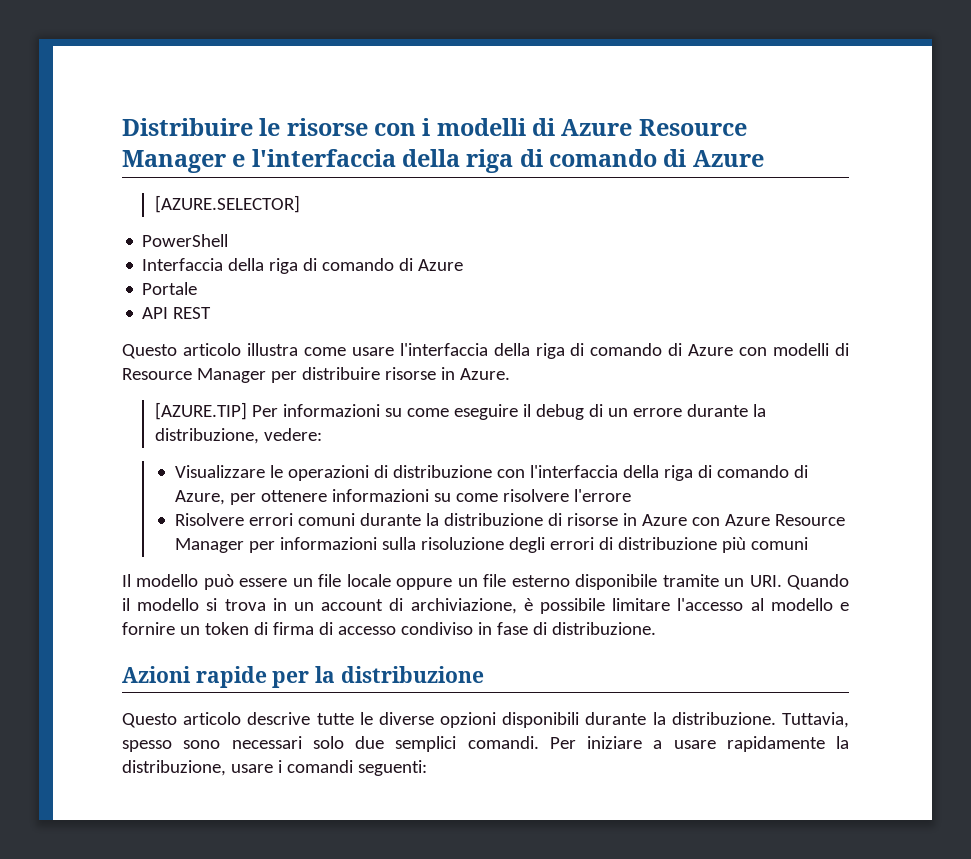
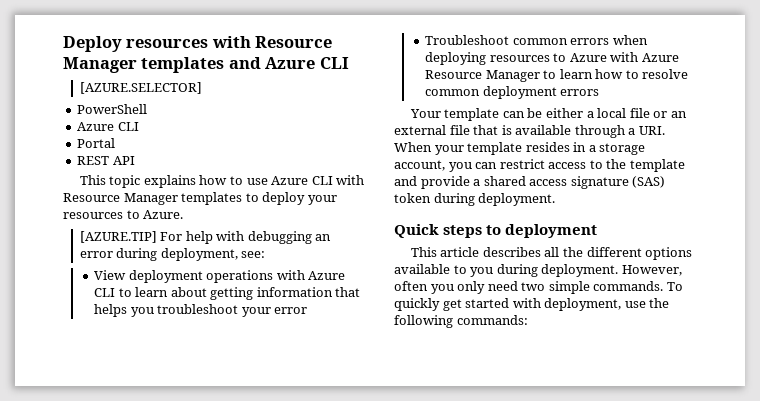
- Distribuire le risorse con i modelli di Azure Resource Manager e l'interfaccia della riga di comando di Azure
+ Deploy resources with Resource Manager templates and Azure CLI
  PowerShell
- Interfaccia della riga di comando di Azure
- Portale
- API REST
- Questo articolo illustra come usare l'interfaccia della riga di comando di Azure con modelli di Resource Manager per distribuire risorse in Azure.
- [AZURE.TIP] Per informazioni su come eseguire il debug di un errore durante la distribuzione, vedere:
- Visualizzare le operazioni di distribuzione con l'interfaccia della riga di comando di Azure, per ottenere informazioni su come risolvere l'errore
- Risolvere errori comuni durante la distribuzione di risorse in Azure con Azure Resource Manager per informazioni sulla risoluzione degli errori di distribuzione più comuni
- Il modello può essere un file locale oppure un file esterno disponibile tramite un URI. Quando il modello si trova in un account di archiviazione, è possibile limitare l'accesso al modello e fornire un token di firma di accesso condiviso in fase di distribuzione.
- Azioni rapide per la distribuzione
- Questo articolo descrive tutte le diverse opzioni disponibili durante la distribuzione. Tuttavia, spesso sono necessari solo due semplici comandi. Per iniziare a usare rapidamente la distribuzione, usare i comandi seguenti:
+ Azure CLI
+ Portal
+ REST API
+ This topic explains how to use Azure CLI with Resource Manager templates to deploy your resources to Azure.
+ [AZURE.TIP] For help with debugging an error during deployment, see:
+ View deployment operations with Azure CLI to learn about getting information that helps you troubleshoot your error
+ Troubleshoot common errors when deploying resources to Azure with Azure Resource Manager to learn how to resolve common deployment errors
+ Your template can be either a local file or an external file that is available through a URI. When your template resides in a storage account, you can restrict access to the template and provide a shared access signature (SAS) token during deployment.
+ Quick steps to deployment
+ This article describes all the different options available to you during deployment. However, often you only need two simple commands. To quickly get started with deployment, use the following commands:

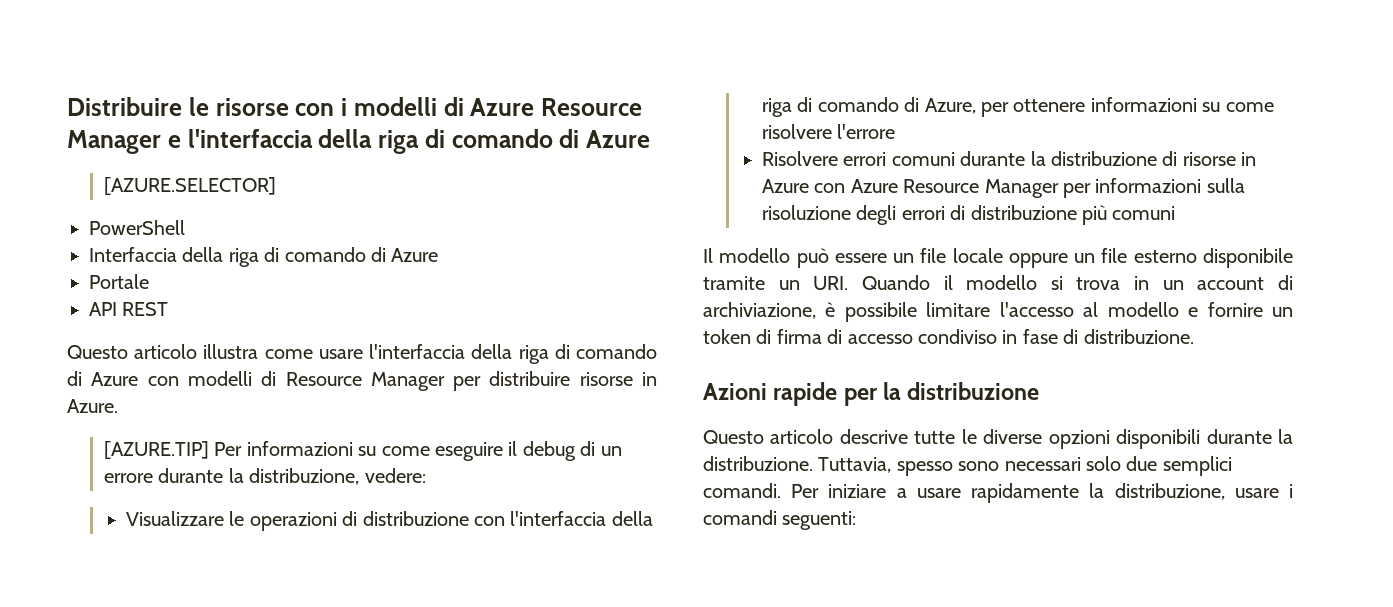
- Deploy resources with Resource Manager templates and Azure CLI
+ Distribuire le risorse con i modelli di Azure Resource Manager e l'interfaccia della riga di comando di Azure
  PowerShell
- Azure CLI
- Portal
- REST API
- This topic explains how to use Azure CLI with Resource Manager templates to deploy your resources to Azure.
- [AZURE.TIP] For help with debugging an error during deployment, see:
- View deployment operations with Azure CLI to learn about getting information that helps you troubleshoot your error
- Troubleshoot common errors when deploying resources to Azure with Azure Resource Manager to learn how to resolve common deployment errors
- Your template can be either a local file or an external file that is available through a URI. When your template resides in a storage account, you can restrict access to the template and provide a shared access signature (SAS) token during deployment.
- Quick steps to deployment
- This article describes all the different options available to you during deployment. However, often you only need two simple commands. To quickly get started with deployment, use the following commands:
+ Interfaccia della riga di comando di Azure
+ Portale
+ API REST
+ Questo articolo illustra come usare l'interfaccia della riga di comando di Azure con modelli di Resource Manager per distribuire risorse in Azure.
+ [AZURE.TIP] Per informazioni su come eseguire il debug di un errore durante la distribuzione, vedere:
+ Visualizzare le operazioni di distribuzione con l'interfaccia della riga di comando di Azure, per ottenere informazioni su come risolvere l'errore
+ Risolvere errori comuni durante la distribuzione di risorse in Azure con Azure Resource Manager per informazioni sulla risoluzione degli errori di distribuzione più comuni
+ Il modello può essere un file locale oppure un file esterno disponibile tramite un URI. Quando il modello si trova in un account di archiviazione, è possibile limitare l'accesso al modello e fornire un token di firma di accesso condiviso in fase di distribuzione.
+ Azioni rapide per la distribuzione
+ Questo articolo descrive tutte le diverse opzioni disponibili durante la distribuzione. Tuttavia, spesso sono necessari solo due semplici comandi. Per iniziare a usare rapidamente la distribuzione, usare i comandi seguenti:

